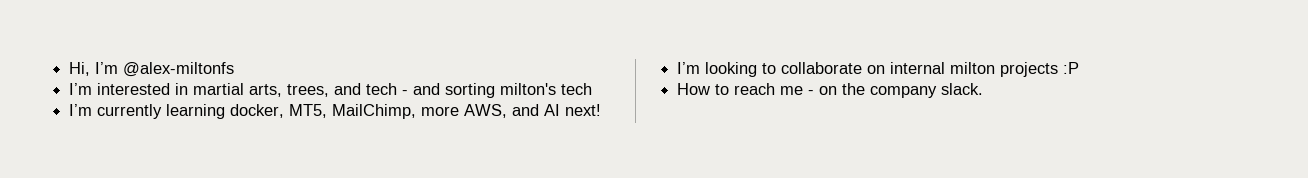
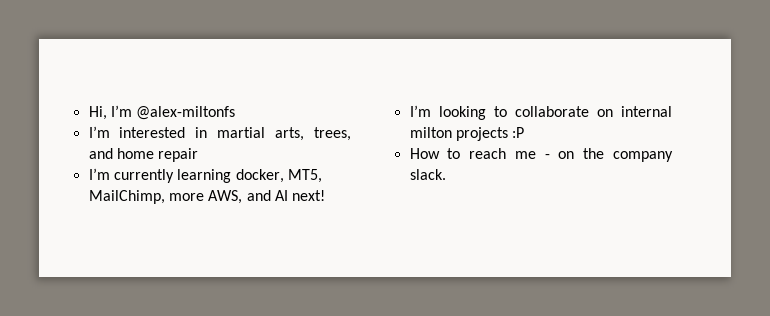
- I’m interested in martial arts, trees, and tech - and sorting milton's tech
+ I’m interested in martial arts, trees, and home repair

